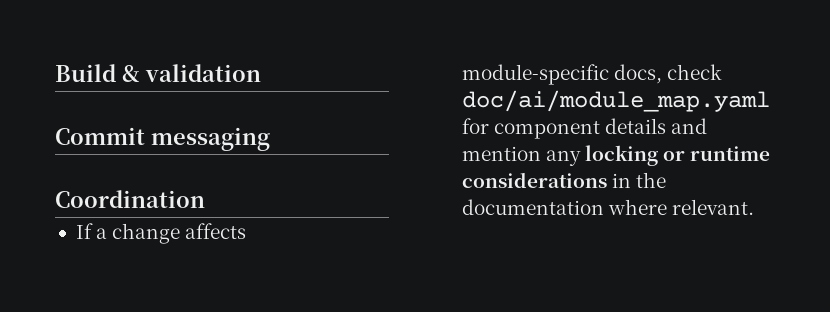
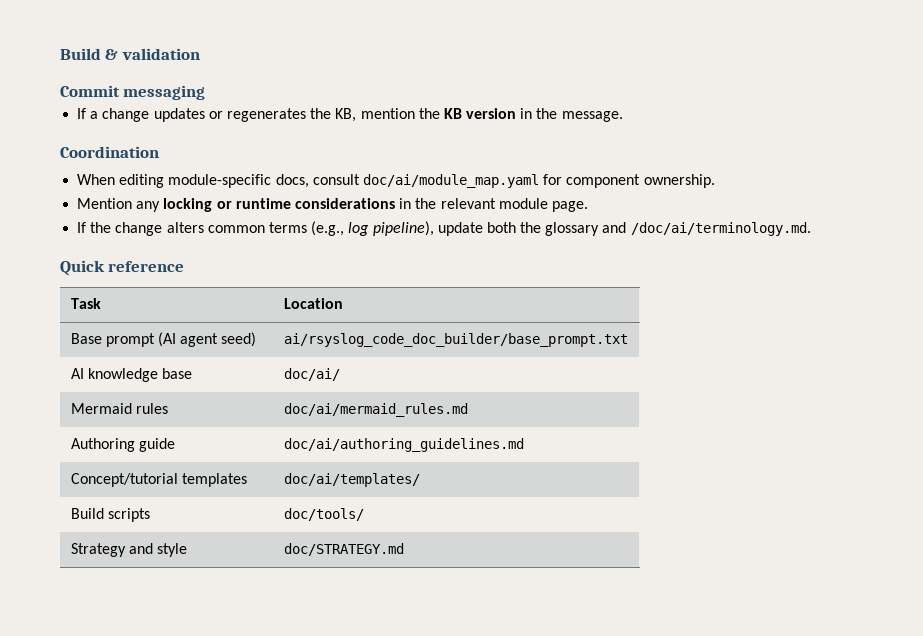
- Coordination
- If a change affects module-specific docs, check doc/ai/module_map.yaml for component details and mention any locking or runtime considerations in the documentation where relevant.
+ If a change updates or regenerates the KB, mention the KB version in the message.
+ Coordination
+ When editing module-specific docs, consult doc/ai/module_map.yaml for component ownership.
+ Mention any locking or runtime considerations in the relevant module page.
+ If the change alters common terms (e.g., log pipeline), update both the glossary and /doc/ai/terminology.md.
+ Quick reference
+ Task | Location
+ Base prompt (AI agent seed) | ai/rsyslog_code_doc_builder/base_prompt.txt
+ AI knowledge base | doc/ai/
+ Mermaid rules | doc/ai/mermaid_rules.md
+ Authoring guide | doc/ai/authoring_guidelines.md
+ Concept/tutorial templates | doc/ai/templates/
+ Build scripts | doc/tools/
+ Strategy and style | doc/STRATEGY.md

